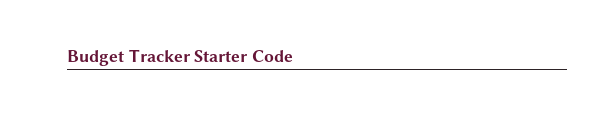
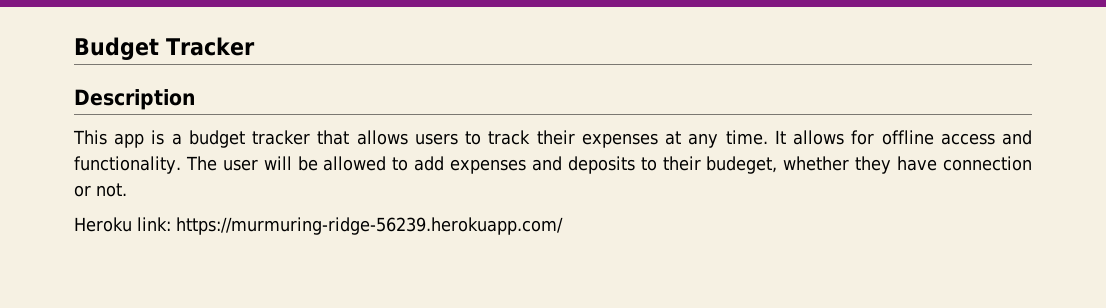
- Budget Tracker Starter Code
+ Budget Tracker
+ Description
+ This app is a budget tracker that allows users to track their expenses at any time. It allows for offline access and functionality. The user will be allowed to add expenses and deposits to their budeget, whether they have connection or not.
+ Heroku link: https://murmuring-ridge-56239.herokuapp.com/

